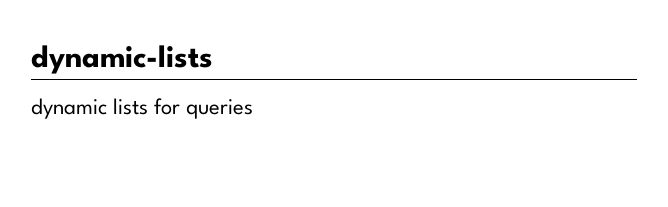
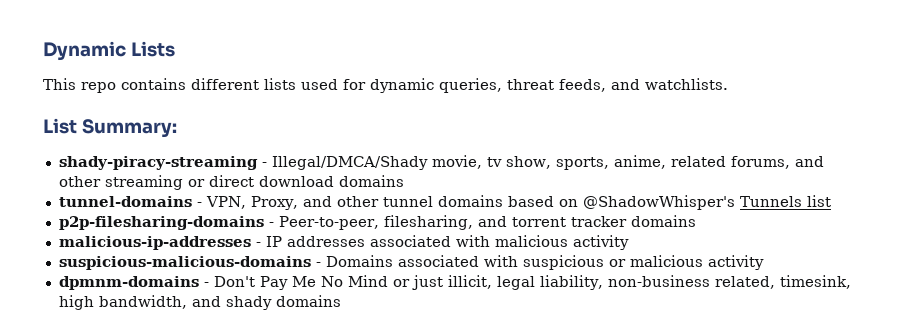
- dynamic-lists
- dynamic lists for queries
+ Dynamic Lists
+ This repo contains different lists used for dynamic queries, threat feeds, and watchlists.
+ List Summary:
+ shady-piracy-streaming - Illegal/DMCA/Shady movie, tv show, sports, anime, related forums, and other streaming or direct download domains
+ tunnel-domains - VPN, Proxy, and other tunnel domains based on @ShadowWhisper's Tunnels list
+ p2p-filesharing-domains - Peer-to-peer, filesharing, and torrent tracker domains
+ malicious-ip-addresses - IP addresses associated with malicious activity
+ suspicious-malicious-domains - Domains associated with suspicious or malicious activity
+ dpmnm-domains - Don't Pay Me No Mind or just illicit, legal liability, non-business related, timesink, high bandwidth, and shady domains

